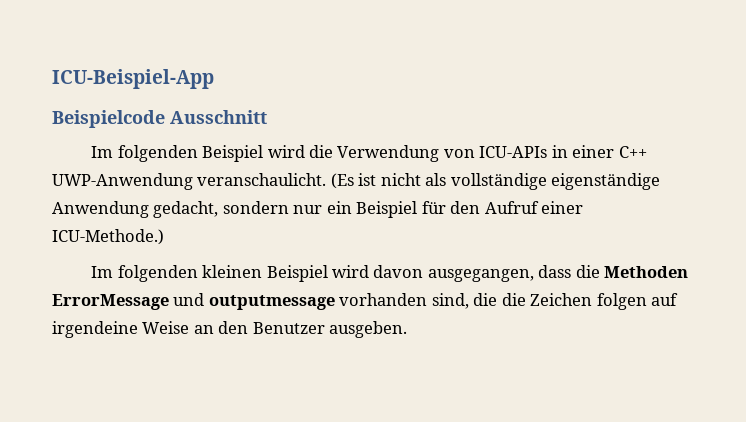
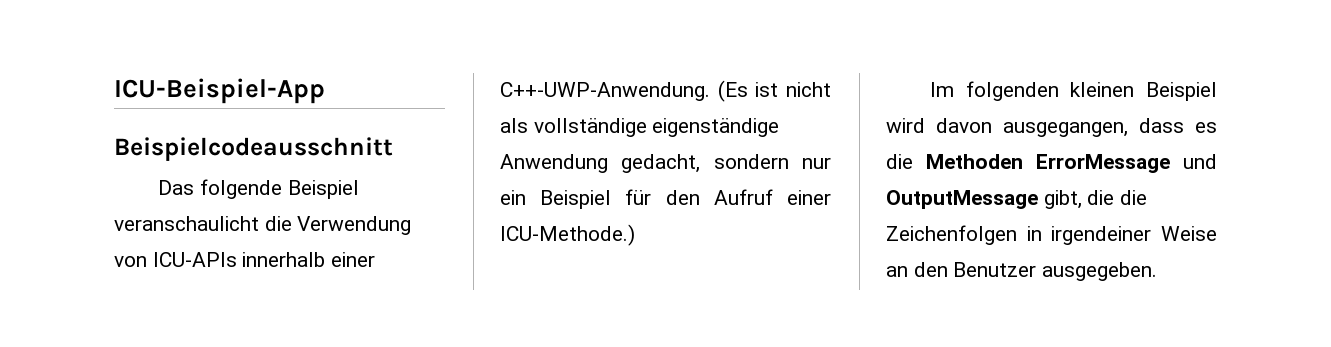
- Beispielcode Ausschnitt
- Im folgenden Beispiel wird die Verwendung von ICU-APIs in einer C++ UWP-Anwendung veranschaulicht.
+ Beispielcodeausschnitt
+ Das folgende Beispiel veranschaulicht die Verwendung von ICU-APIs innerhalb einer C++-UWP-Anwendung.
- Im folgenden kleinen Beispiel wird davon ausgegangen, dass die Methoden ErrorMessage und outputmessage vorhanden sind, die die Zeichen folgen auf irgendeine Weise an den Benutzer ausgeben.
+ Im folgenden kleinen Beispiel wird davon ausgegangen, dass es die Methoden ErrorMessage und OutputMessage gibt, die die Zeichenfolgen in irgendeiner Weise an den Benutzer ausgegeben.

